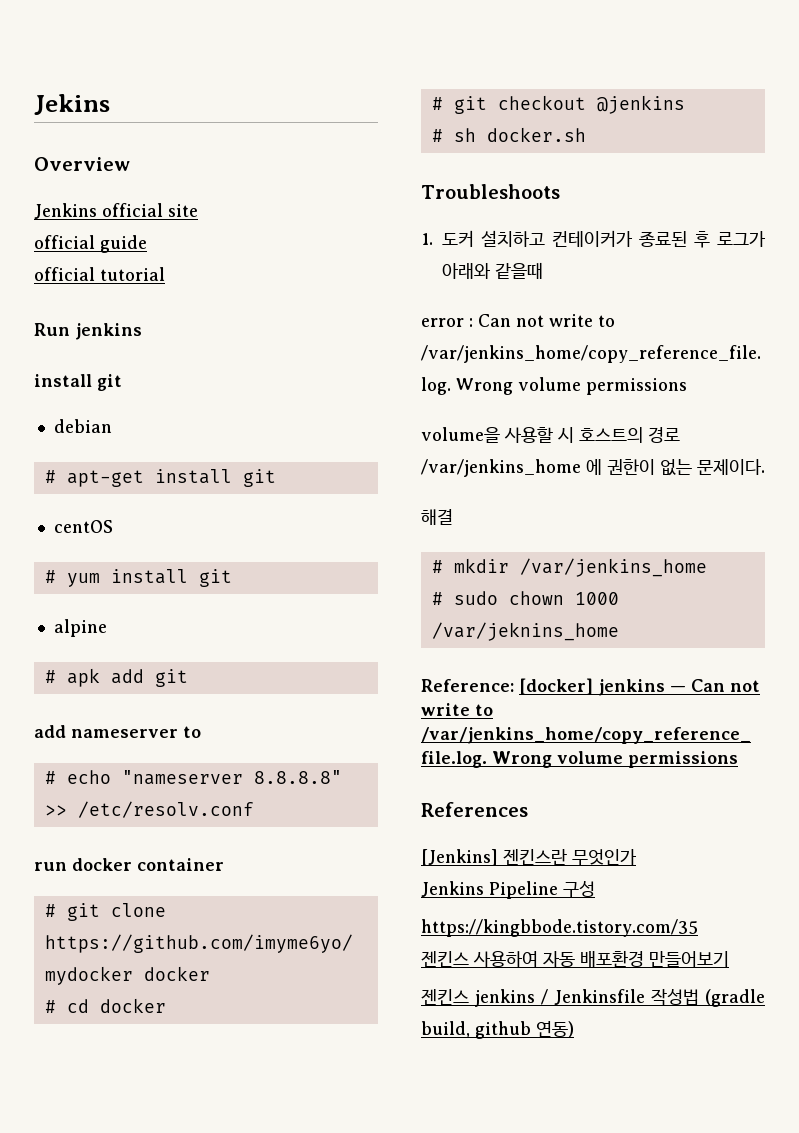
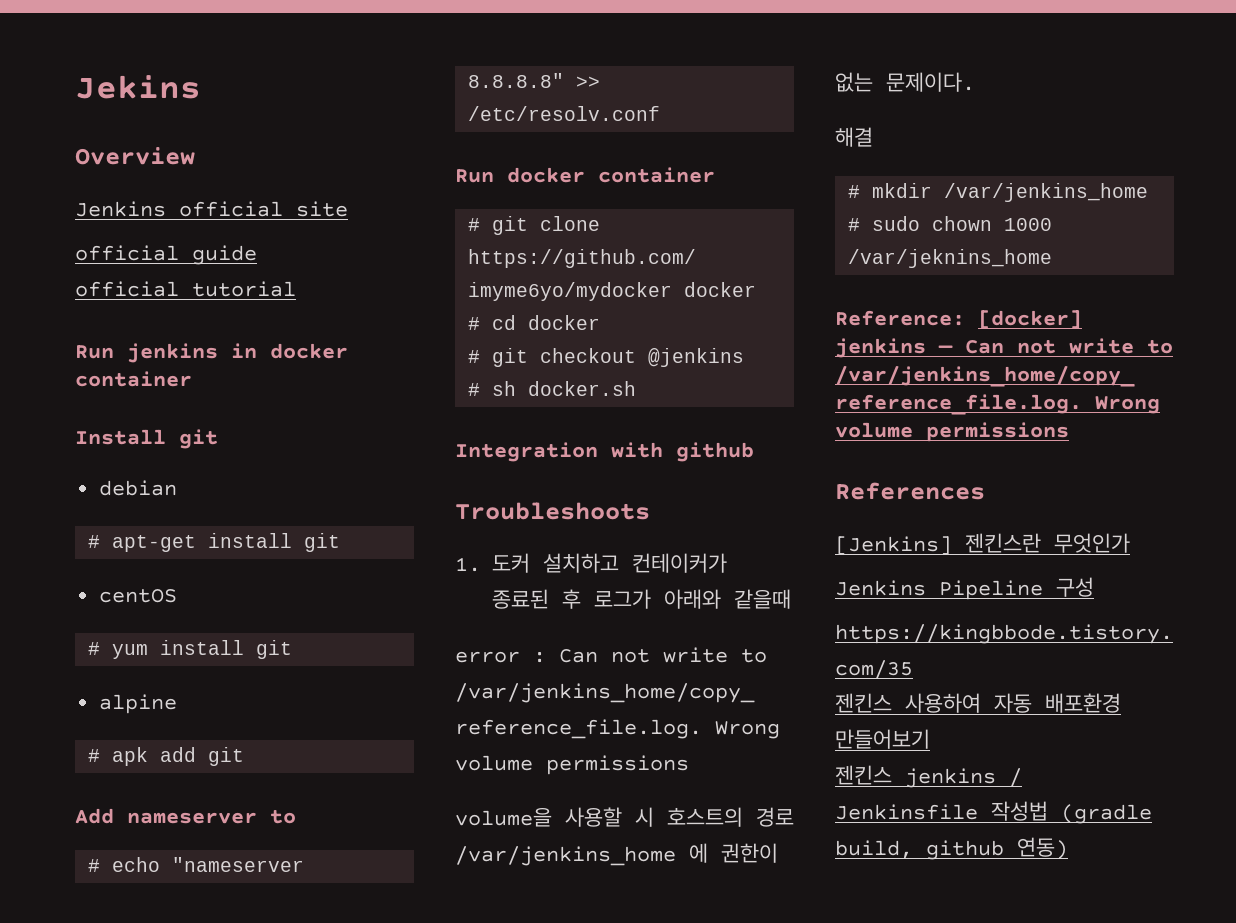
- Run jenkins
- install git
+ Run jenkins in docker container
+ Install git
- add nameserver to
+ Add nameserver to
- run docker container
+ Run docker container
+ Integration with github

